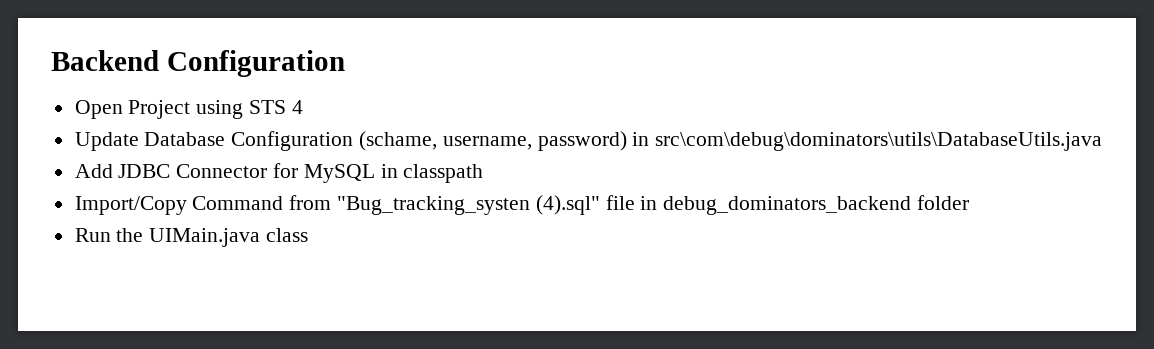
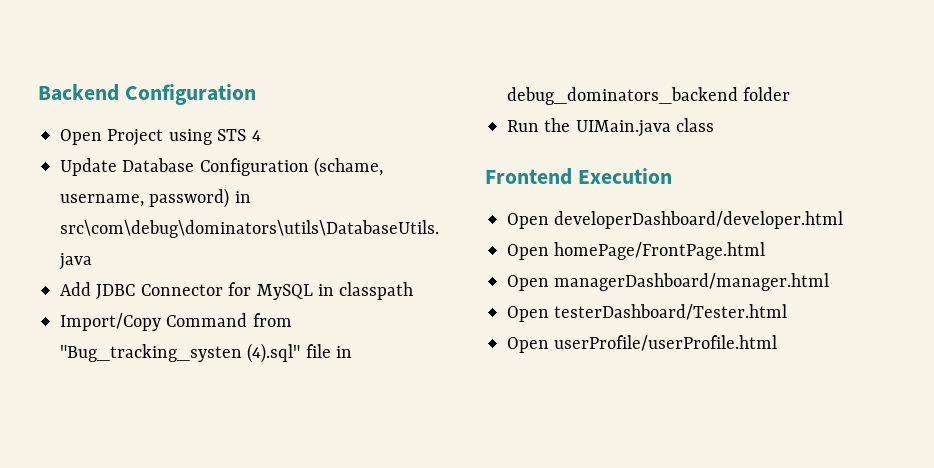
+ Frontend Execution
+ Open developerDashboard/developer.html
+ Open homePage/FrontPage.html
+ Open managerDashboard/manager.html
+ Open testerDashboard/Tester.html
+ Open userProfile/userProfile.html

